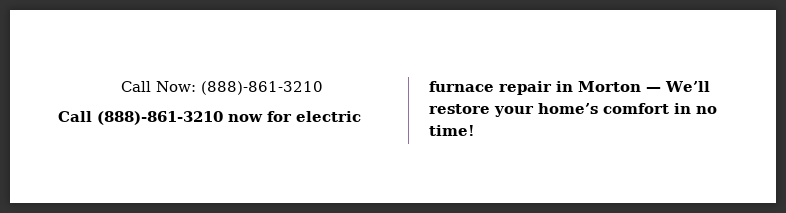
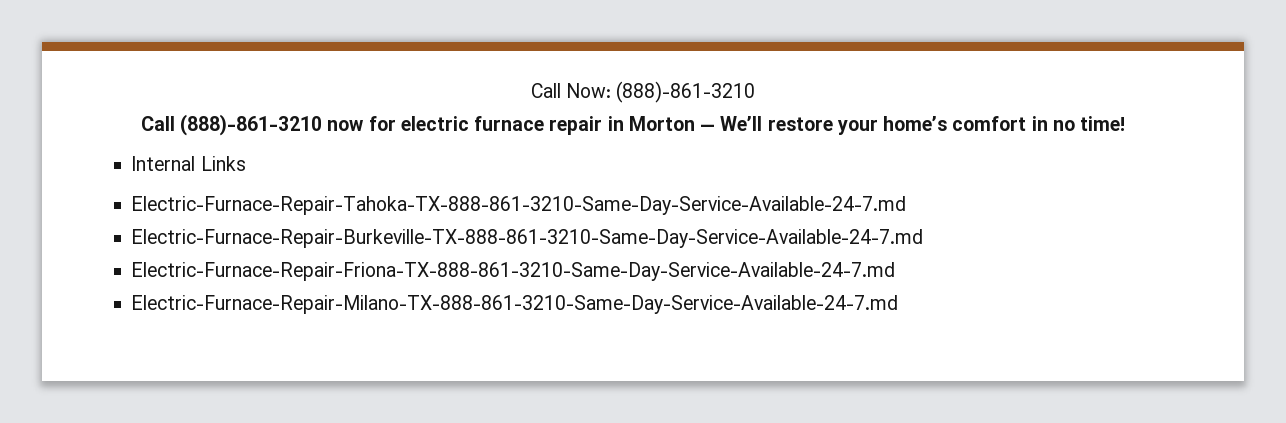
+ Internal Links
+ Electric-Furnace-Repair-Tahoka-TX-888-861-3210-Same-Day-Service-Available-24-7.md
+ Electric-Furnace-Repair-Burkeville-TX-888-861-3210-Same-Day-Service-Available-24-7.md
+ Electric-Furnace-Repair-Friona-TX-888-861-3210-Same-Day-Service-Available-24-7.md
+ Electric-Furnace-Repair-Milano-TX-888-861-3210-Same-Day-Service-Available-24-7.md

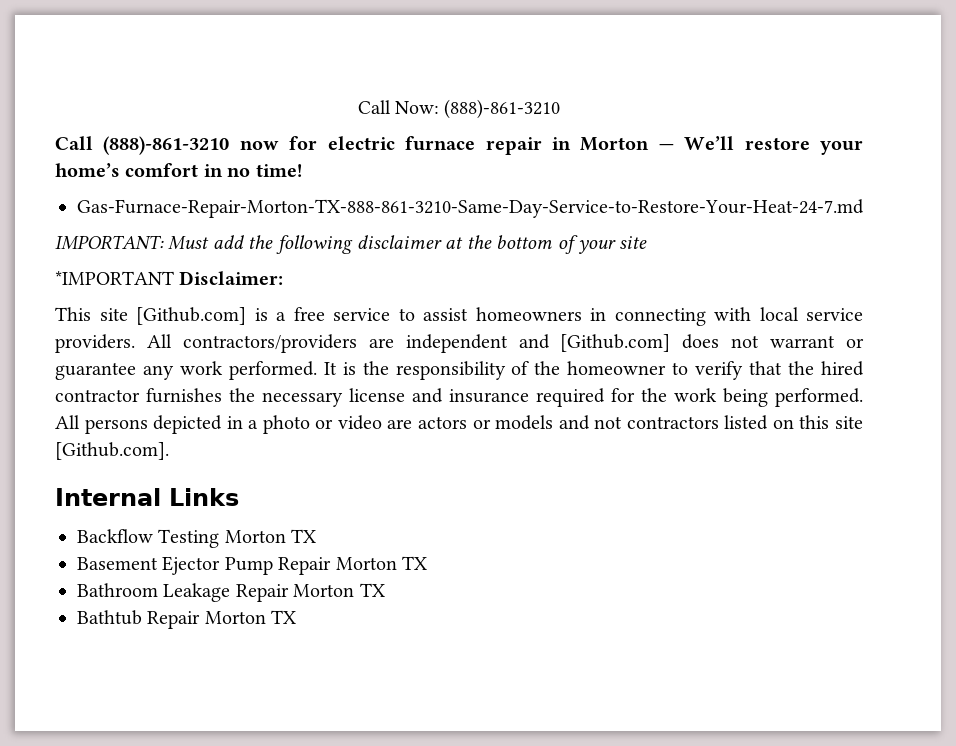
+ Gas-Furnace-Repair-Morton-TX-888-861-3210-Same-Day-Service-to-Restore-Your-Heat-24-7.md
+ IMPORTANT: Must add the following disclaimer at the bottom of your site
+ *IMPORTANT Disclaimer:
+ This site [Github.com] is a free service to assist homeowners in connecting with local service providers. All contractors/providers are independent and [Github.com] does not warrant or guarantee any work performed. It is the responsibility of the homeowner to verify that the hired contractor furnishes the necessary license and insurance required for the work being performed. All persons depicted in a photo or video are actors or models and not contractors listed on this site [Github.com].
  Internal Links
- Electric-Furnace-Repair-Tahoka-TX-888-861-3210-Same-Day-Service-Available-24-7.md
- Electric-Furnace-Repair-Burkeville-TX-888-861-3210-Same-Day-Service-Available-24-7.md
- Electric-Furnace-Repair-Friona-TX-888-861-3210-Same-Day-Service-Available-24-7.md
- Electric-Furnace-Repair-Milano-TX-888-861-3210-Same-Day-Service-Available-24-7.md
+ Backflow Testing Morton TX
+ Basement Ejector Pump Repair Morton TX
+ Bathroom Leakage Repair Morton TX
+ Bathtub Repair Morton TX

